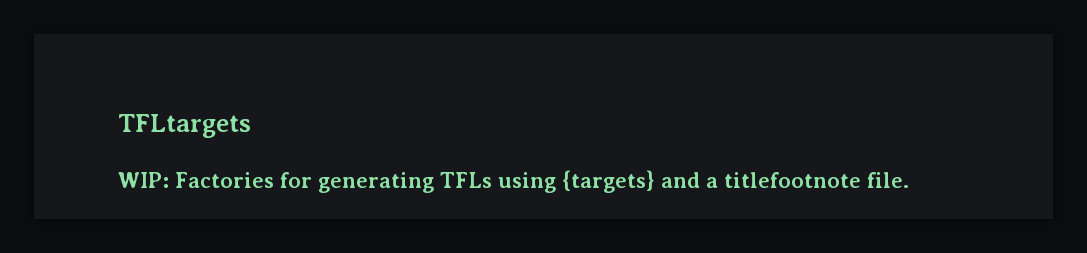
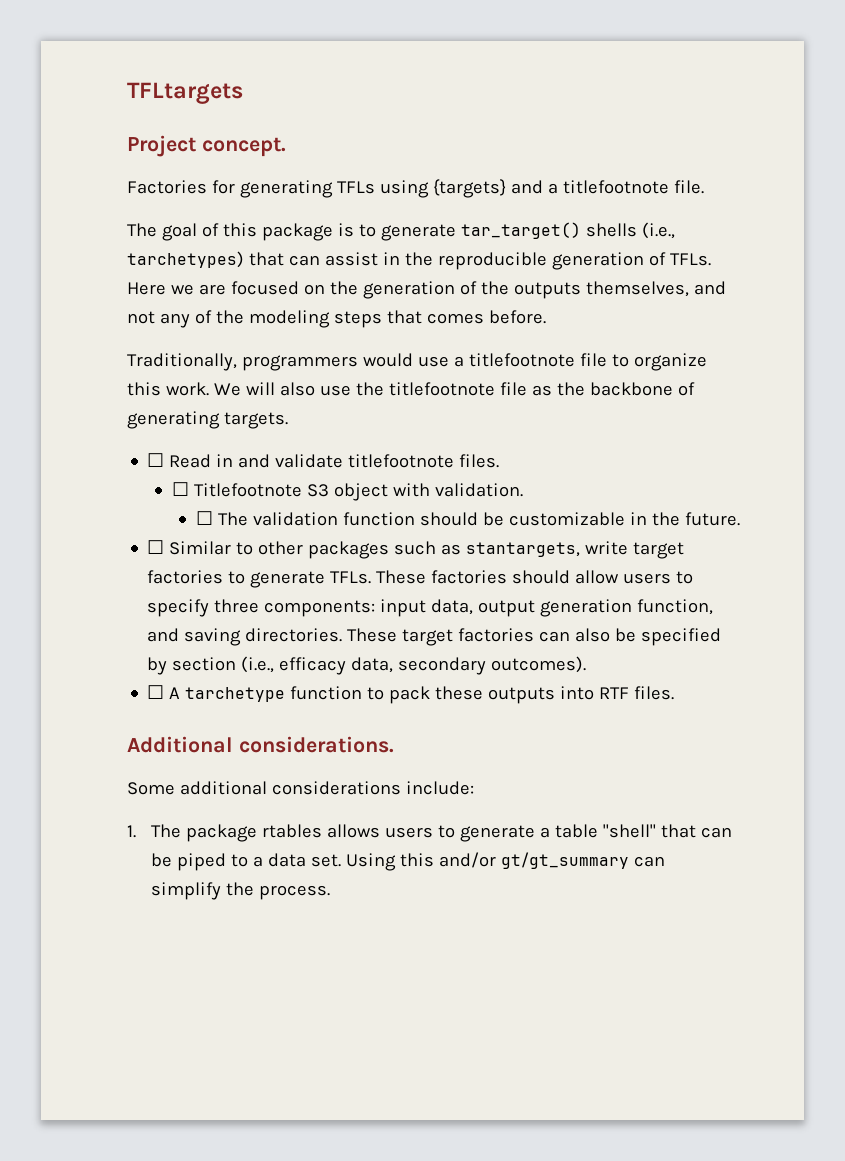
- WIP: Factories for generating TFLs using {targets} and a titlefootnote file.
+ Project concept.
+ Factories for generating TFLs using {targets} and a titlefootnote file.
+ The goal of this package is to generate tar_target() shells (i.e., tarchetypes) that can assist in the reproducible generation of TFLs. Here we are focused on the generation of the outputs themselves, and not any of the modeling steps that comes before.
+ Traditionally, programmers would use a titlefootnote file to organize this work. We will also use the titlefootnote file as the backbone of generating targets.
+ ☐ Read in and validate titlefootnote files.
+ ☐ Titlefootnote S3 object with validation.
+ ☐ The validation function should be customizable in the future.
+ ☐ Similar to other packages such as stantargets, write target factories to generate TFLs. These factories should allow users to specify three components: input data, output generation function, and saving directories. These target factories can also be specified by section (i.e., efficacy data, secondary outcomes).
+ ☐ A tarchetype function to pack these outputs into RTF files.
+ Additional considerations.
+ Some additional considerations include:
+ 1. The package rtables allows users to generate a table "shell" that can be piped to a data set. Using this and/or gt/gt_summary can simplify the process.

